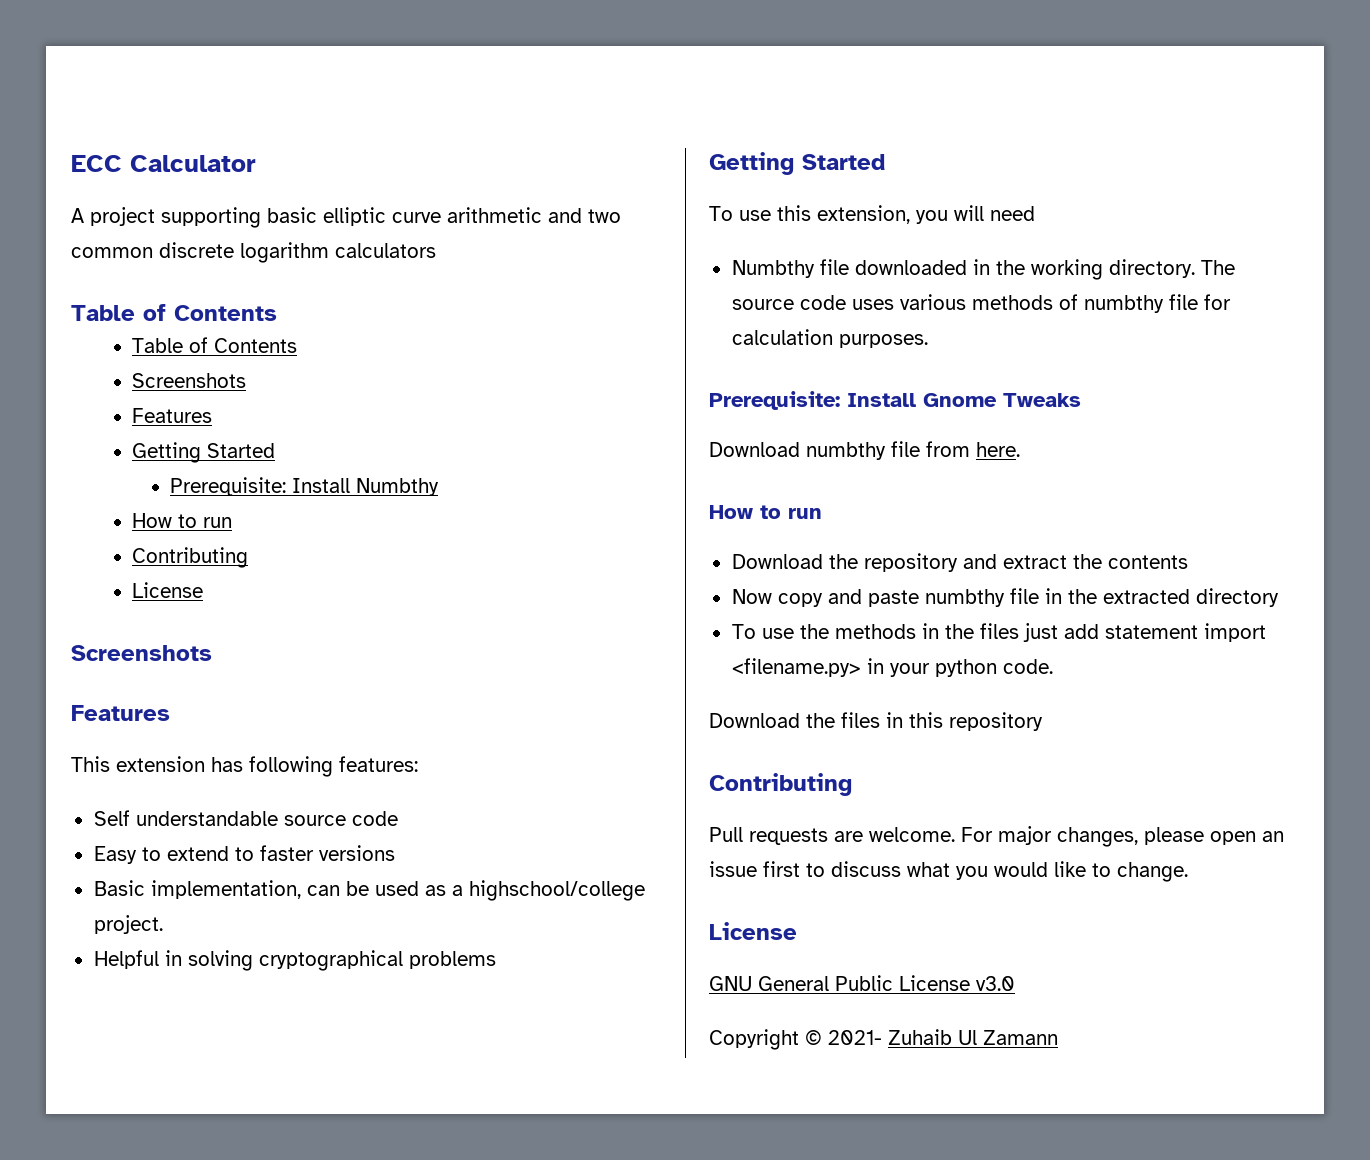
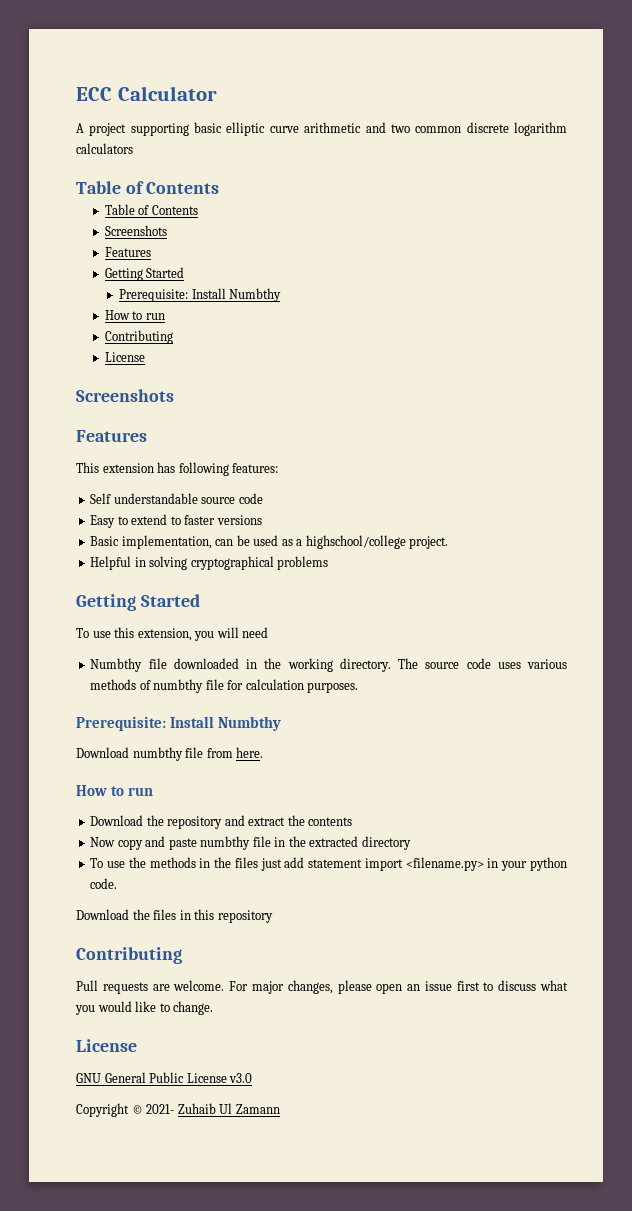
  The source code uses various methods of numbthy file for calculation purposes.
- Prerequisite: Install Gnome Tweaks
+ Prerequisite: Install Numbthy

